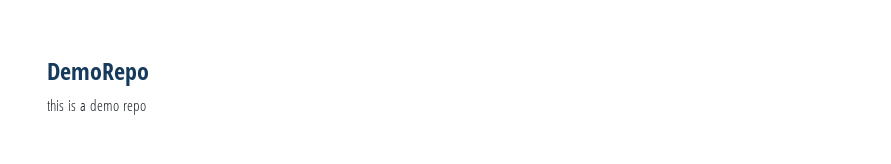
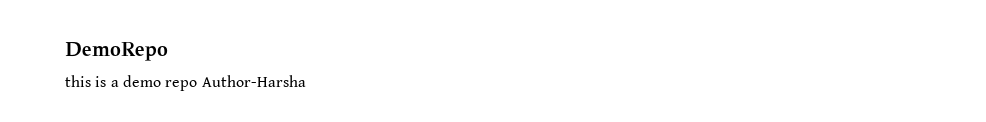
- this is a demo repo
+ this is a demo repo Author-Harsha

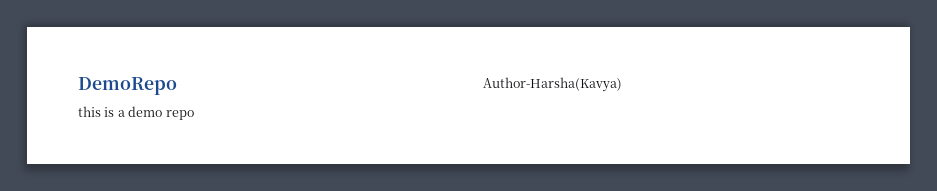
- this is a demo repo Author-Harsha
+ this is a demo repo
+ Author-Harsha(Kavya)

